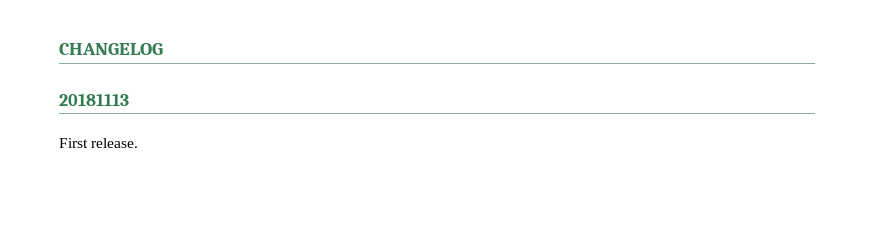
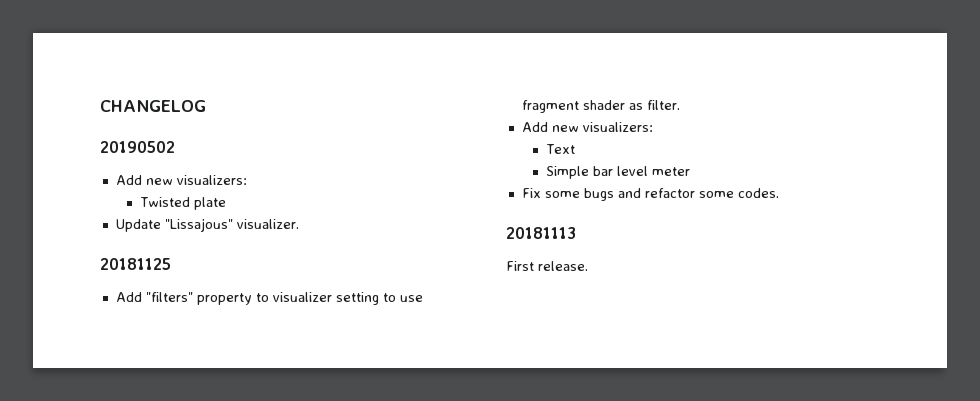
+ 20190502
+ Add new visualizers:
+ Twisted plate
+ Update "Lissajous" visualizer.
+ 20181125
+ Add "filters" property to visualizer setting to use fragment shader as filter.
+ Add new visualizers:
+ Text
+ Simple bar level meter
+ Fix some bugs and refactor some codes.

